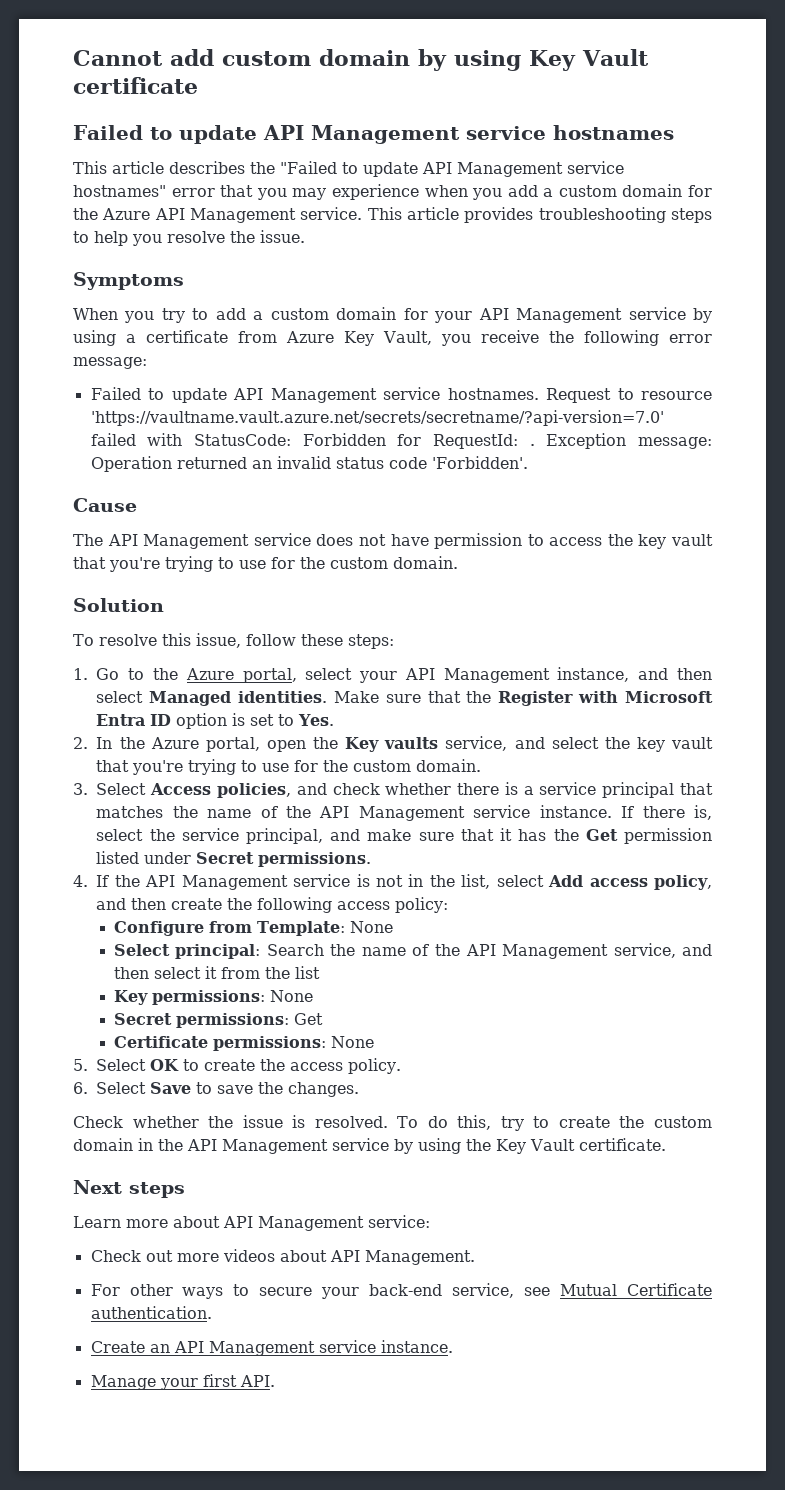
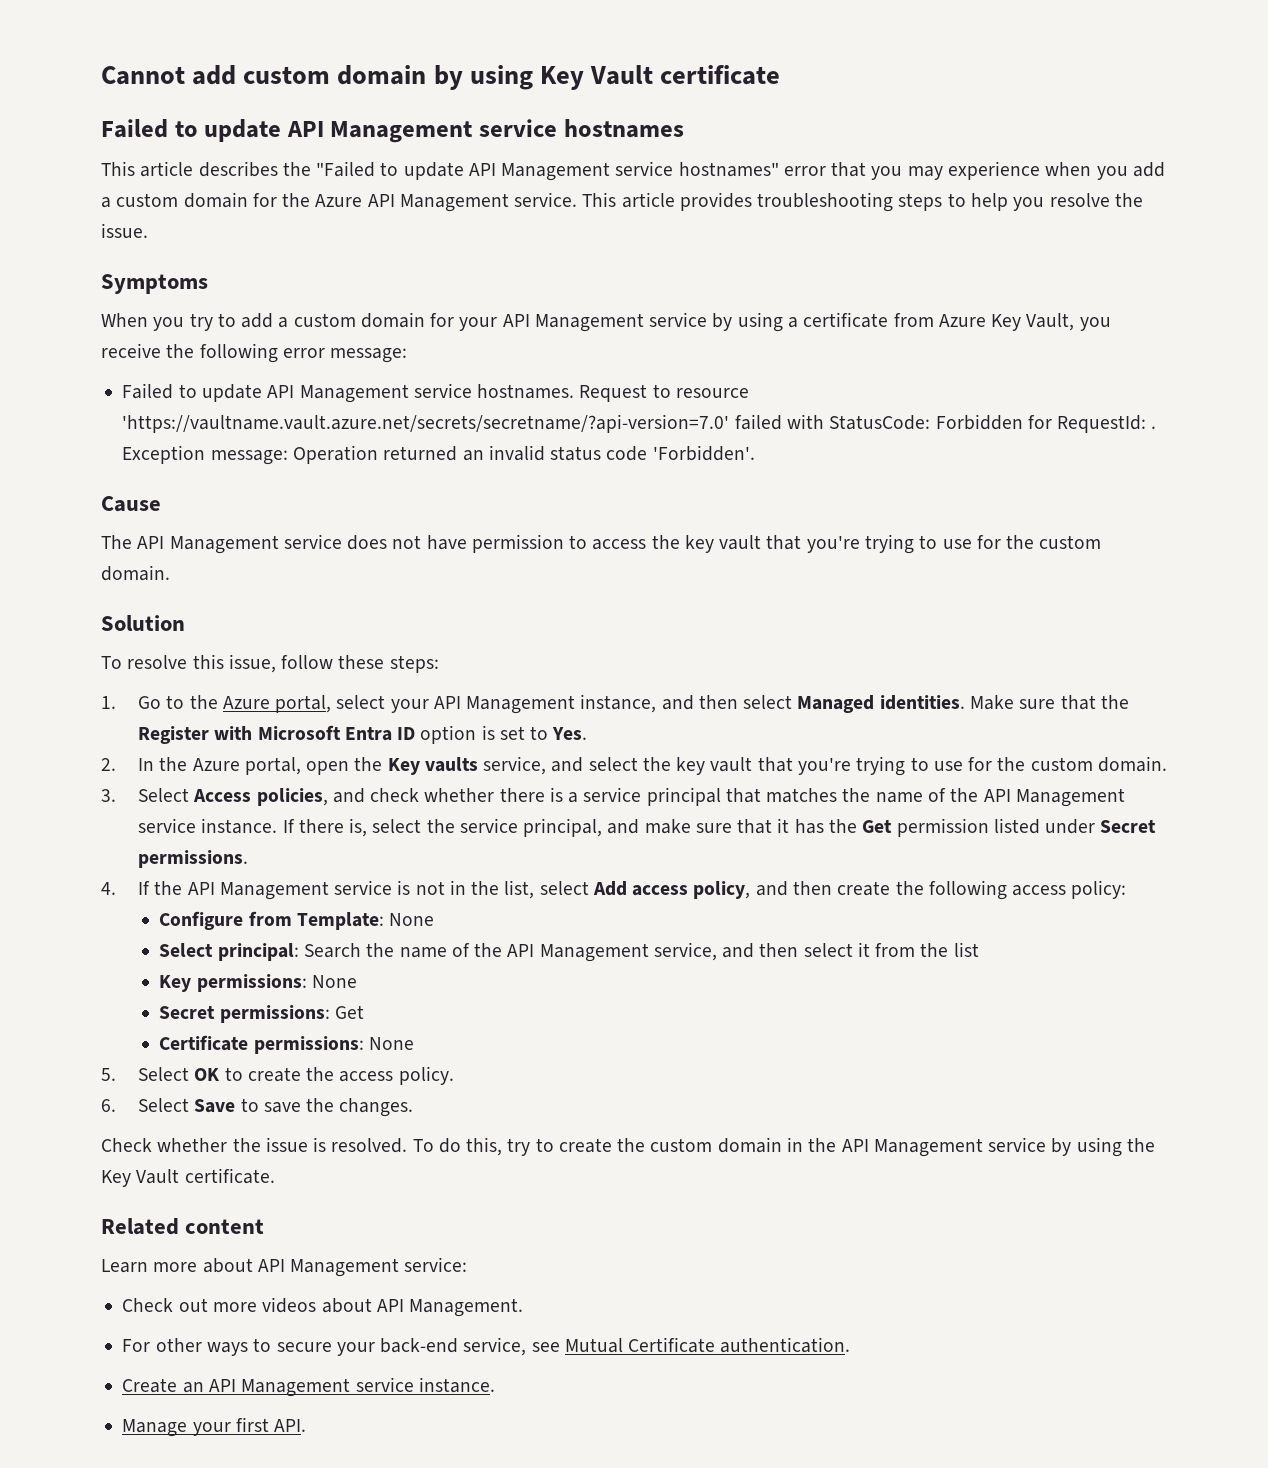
- Next steps
+ Related content

